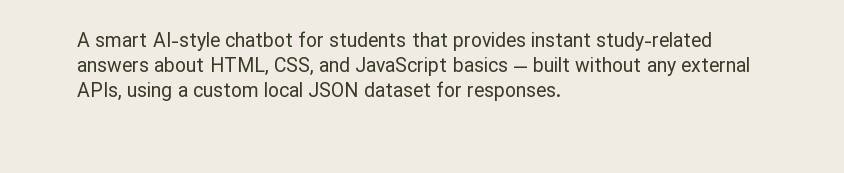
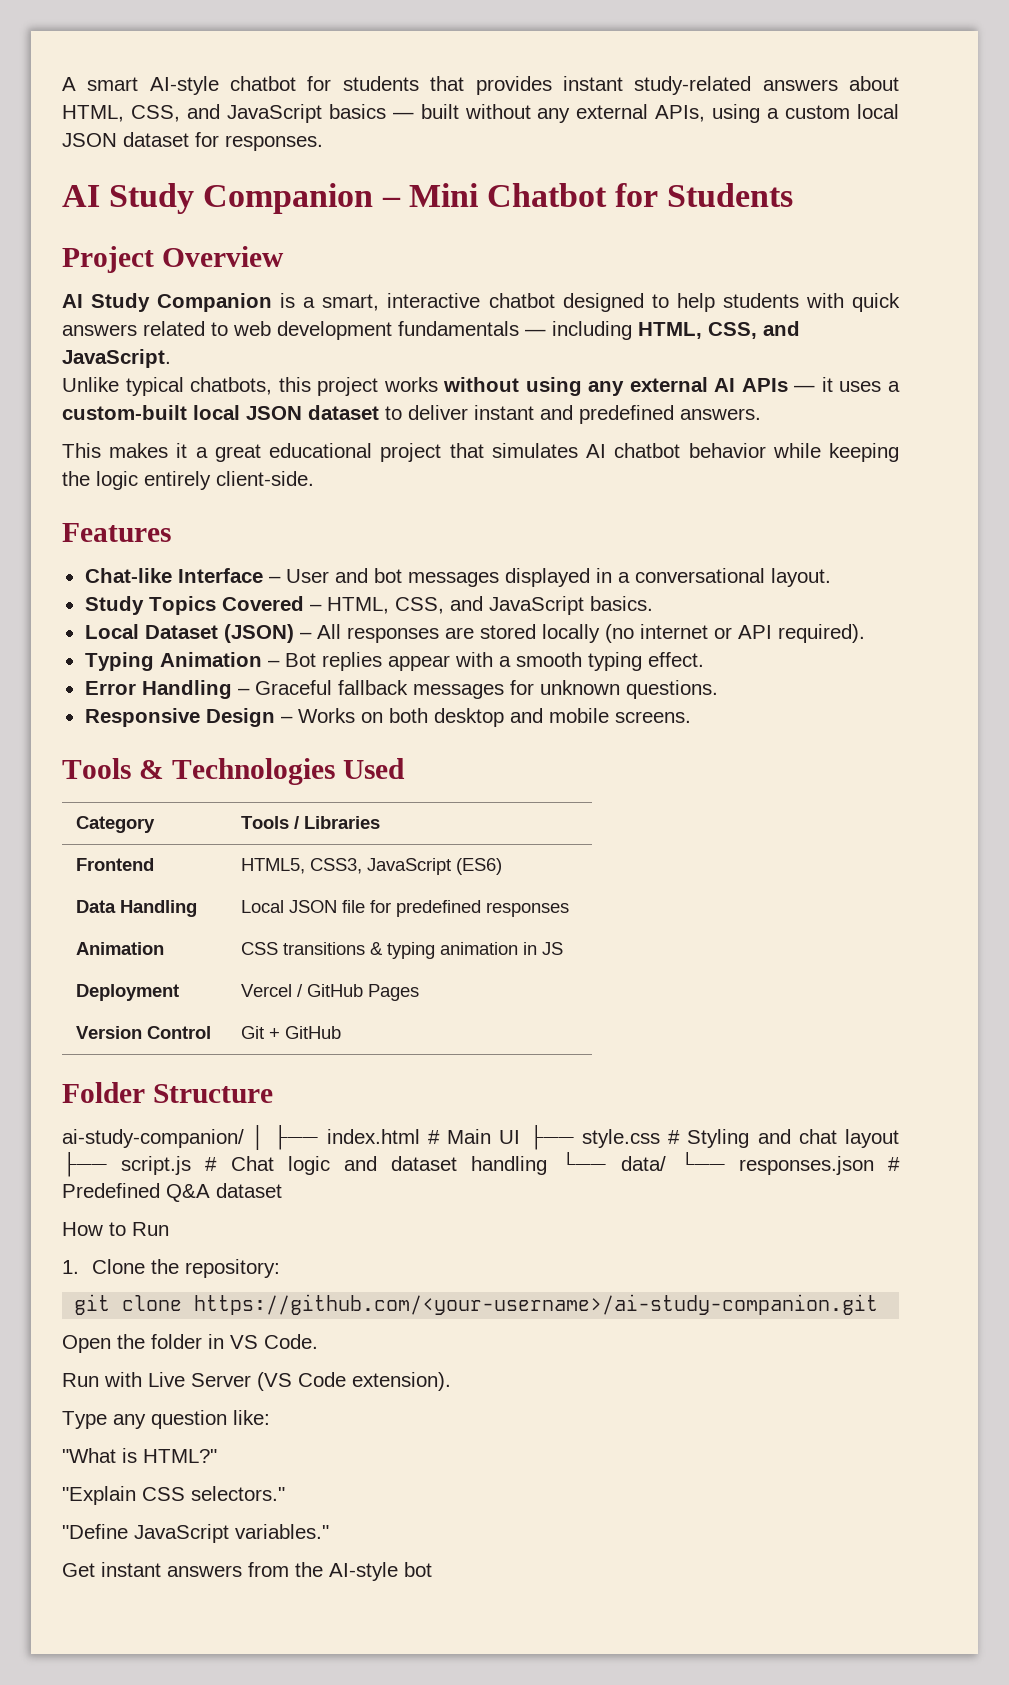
+ AI Study Companion – Mini Chatbot for Students
+ Project Overview
+ AI Study Companion is a smart, interactive chatbot designed to help students with quick answers related to web development fundamentals — including HTML, CSS, and JavaScript.
+ Unlike typical chatbots, this project works without using any external AI APIs — it uses a custom-built local JSON dataset to deliver instant and predefined answers.
+ This makes it a great educational project that simulates AI chatbot behavior while keeping the logic entirely client-side.
+ Features
+ Chat-like Interface – User and bot messages displayed in a conversational layout.
+ Study Topics Covered – HTML, CSS, and JavaScript basics.
+ Local Dataset (JSON) – All responses are stored locally (no internet or API required).
+ Typing Animation – Bot replies appear with a smooth typing effect.
+ Error Handling – Graceful fallback messages for unknown questions.
+ Responsive Design – Works on both desktop and mobile screens.
+ Tools & Technologies Used
+ Category | Tools / Libraries
+ Frontend | HTML5, CSS3, JavaScript (ES6)
+ Data Handling | Local JSON file for predefined responses
+ Animation | CSS transitions & typing animation in JS
+ Deployment | Vercel / GitHub Pages
+ Version Control | Git + GitHub
+ Folder Structure
+ ai-study-companion/ │ ├── index.html # Main UI ├── style.css # Styling and chat layout ├── script.js # Chat logic and dataset handling └── data/ └── responses.json # Predefined Q&A dataset
+ How to Run
+ 1. Clone the repository:
+ git clone https://github.com/<your-username>/ai-study-companion.git
+ Open the folder in VS Code.
+ Run with Live Server (VS Code extension).
+ Type any question like:
+ "What is HTML?"
+ "Explain CSS selectors."
+ "Define JavaScript variables."
+ Get instant answers from the AI-style bot

